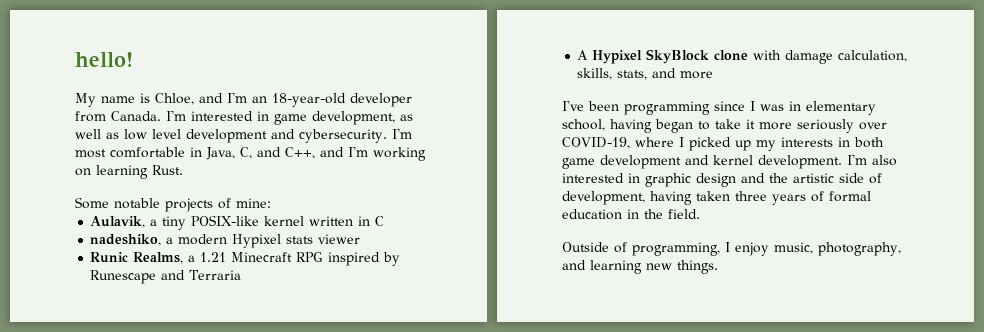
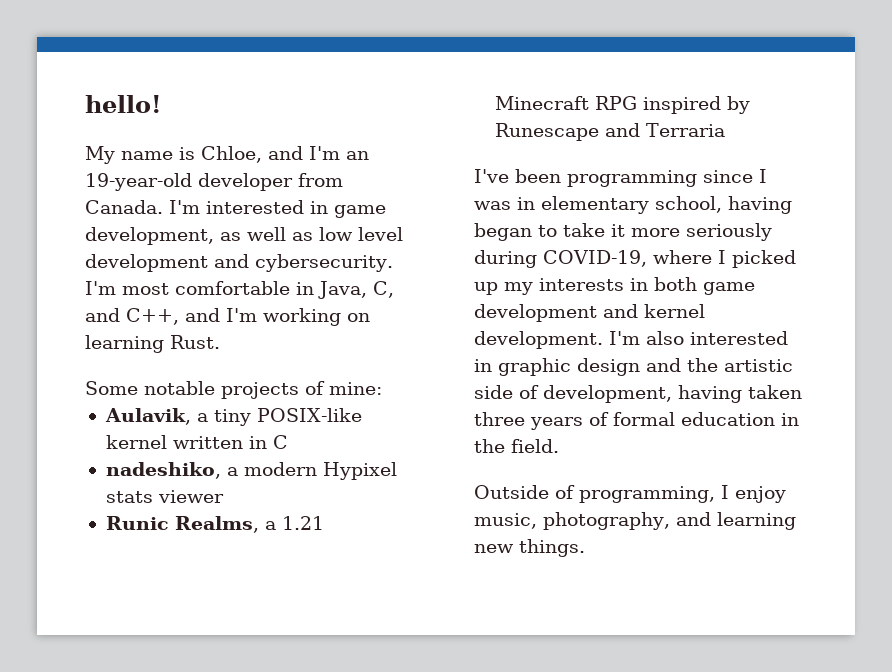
- My name is Chloe, and I'm an 18-year-old developer from Canada.
+ My name is Chloe, and I'm an 19-year-old developer from Canada.
- A Hypixel SkyBlock clone with damage calculation, skills, stats, and more
- I've been programming since I was in elementary school, having began to take it more seriously over COVID-19, where I picked up my interests in both game development and kernel development.
+ I've been programming since I was in elementary school, having began to take it more seriously during COVID-19, where I picked up my interests in both game development and kernel development.

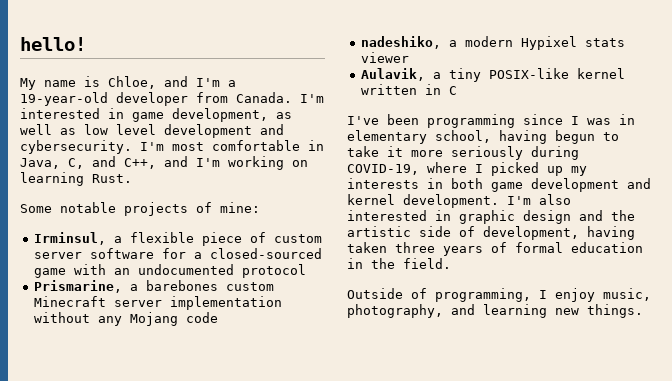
- My name is Chloe, and I'm an 19-year-old developer from Canada.
+ My name is Chloe, and I'm a 19-year-old developer from Canada.
+ Irminsul, a flexible piece of custom server software for a closed-sourced game with an undocumented protocol
+ Prismarine, a barebones custom Minecraft server implementation without any Mojang code
+ nadeshiko, a modern Hypixel stats viewer
- nadeshiko, a modern Hypixel stats viewer
- Runic Realms, a 1.21 Minecraft RPG inspired by Runescape and Terraria
- I've been programming since I was in elementary school, having began to take it more seriously during COVID-19, where I picked up my interests in both game development and kernel development.
+ I've been programming since I was in elementary school, having begun to take it more seriously during COVID-19, where I picked up my interests in both game development and kernel development.

